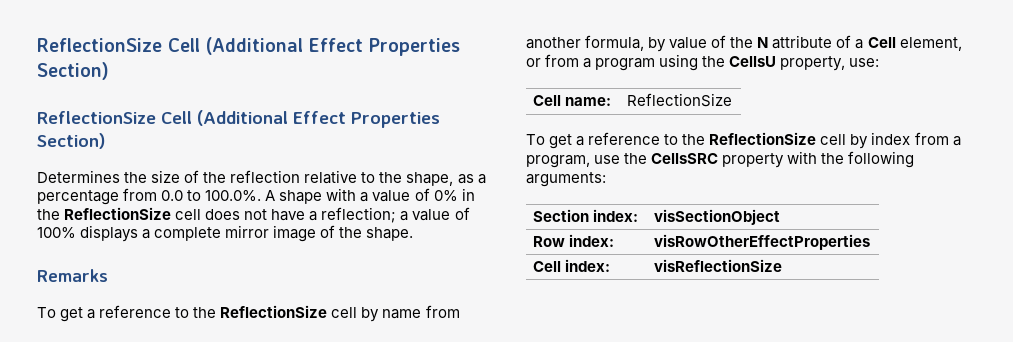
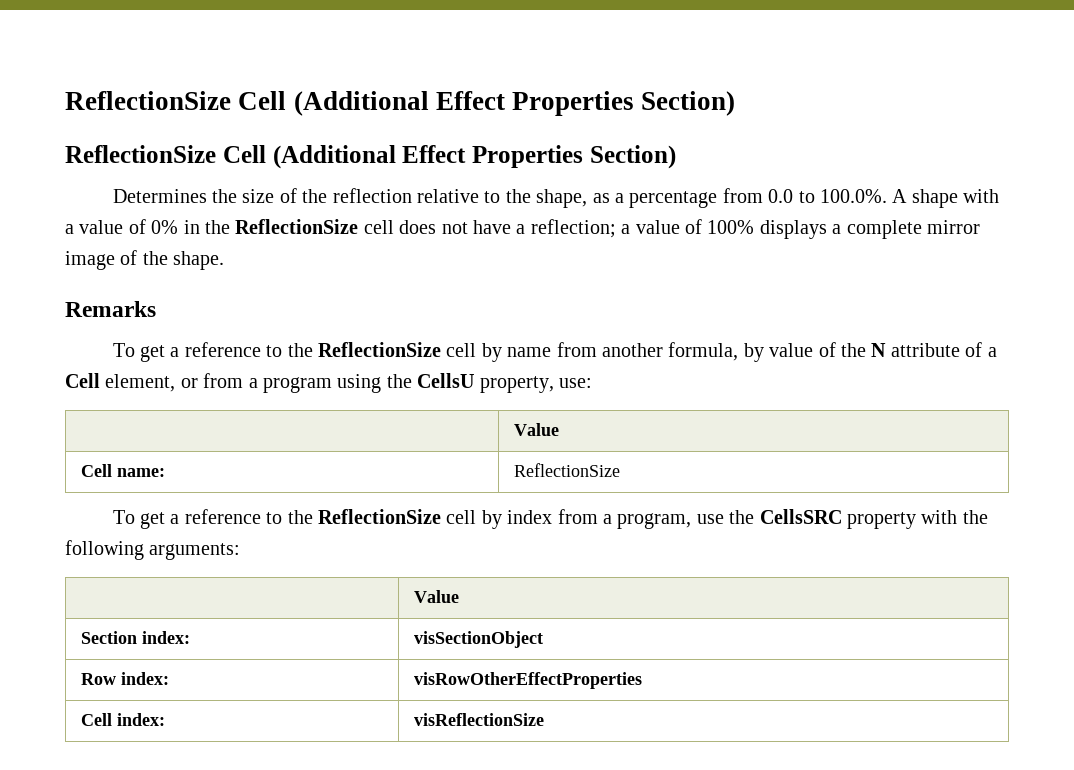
  To get a reference to the ReflectionSize cell by name from another formula, by value of the N attribute of a Cell element, or from a program using the CellsU property, use:
+ | Value
  To get a reference to the ReflectionSize cell by index from a program, use the CellsSRC property with the following arguments:
+ | Value

